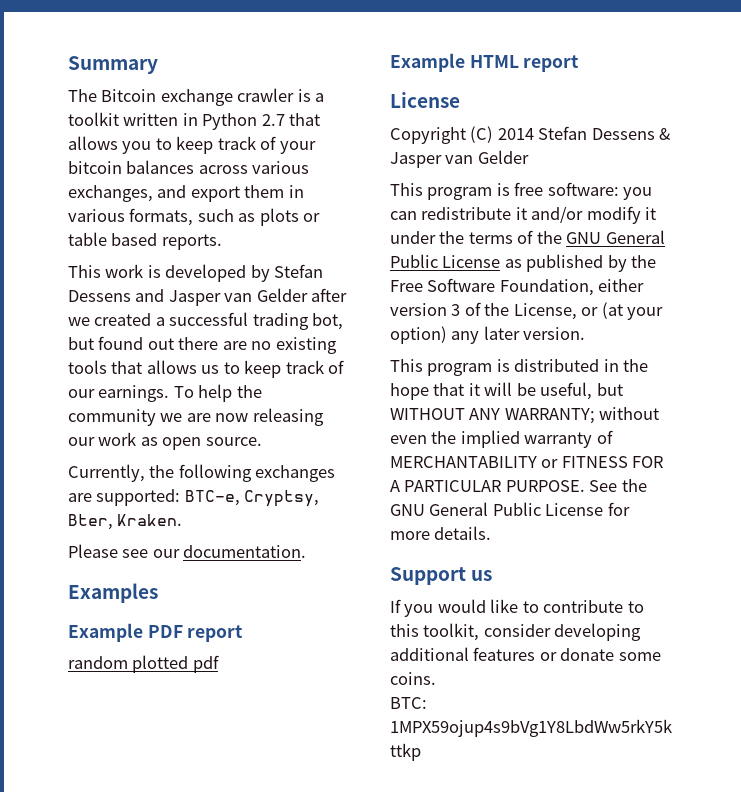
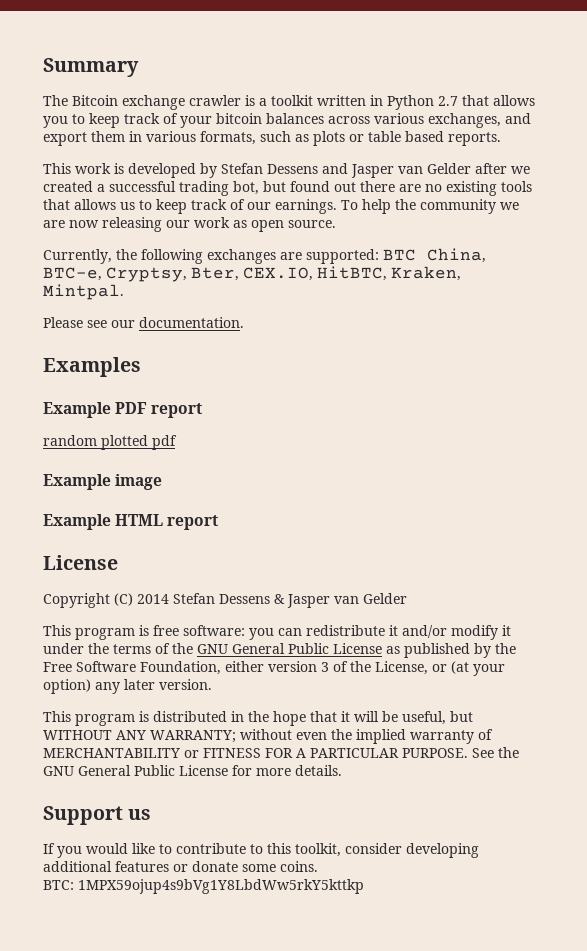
- Currently, the following exchanges are supported: BTC-e, Cryptsy, Bter, Kraken.
+ Currently, the following exchanges are supported: BTC China, BTC-e, Cryptsy, Bter, CEX.IO, HitBTC, Kraken, Mintpal.
+ Example image

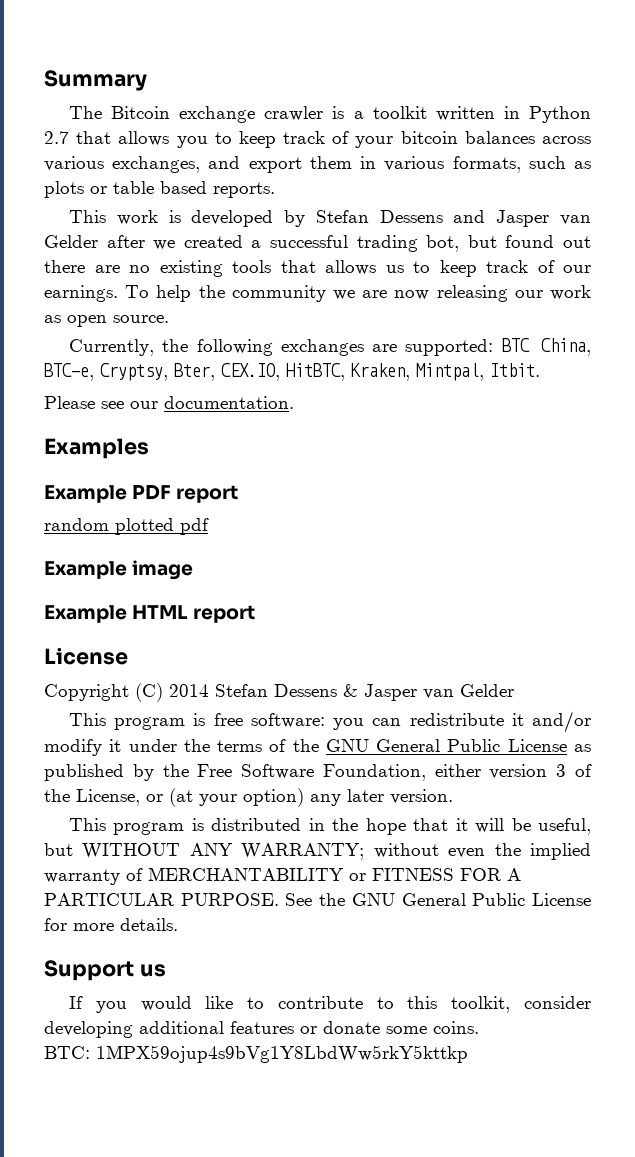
- Currently, the following exchanges are supported: BTC China, BTC-e, Cryptsy, Bter, CEX.IO, HitBTC, Kraken, Mintpal.
+ Currently, the following exchanges are supported: BTC China, BTC-e, Cryptsy, Bter, CEX.IO, HitBTC, Kraken, Mintpal, Itbit.

